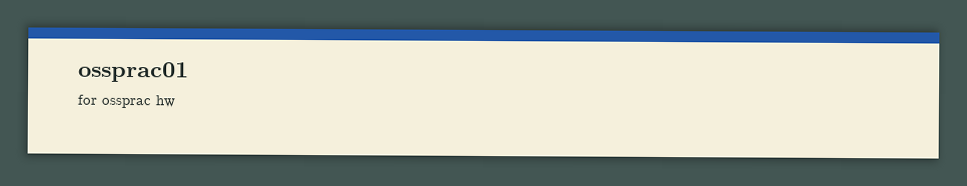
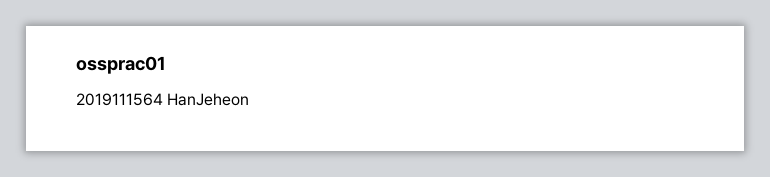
- for ossprac hw
+ 2019111564 HanJeheon

